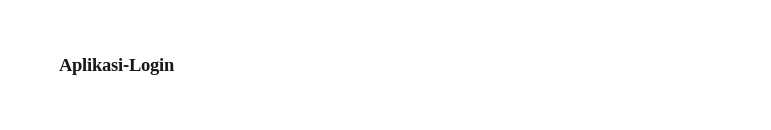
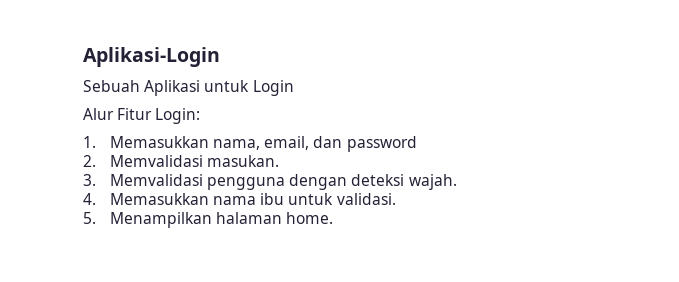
+ Sebuah Aplikasi untuk Login
+ Alur Fitur Login:
+ 1. Memasukkan nama, email, dan password
+ 2. Memvalidasi masukan.
+ 3. Memvalidasi pengguna dengan deteksi wajah.
+ 4. Memasukkan nama ibu untuk validasi.
+ 5. Menampilkan halaman home.

